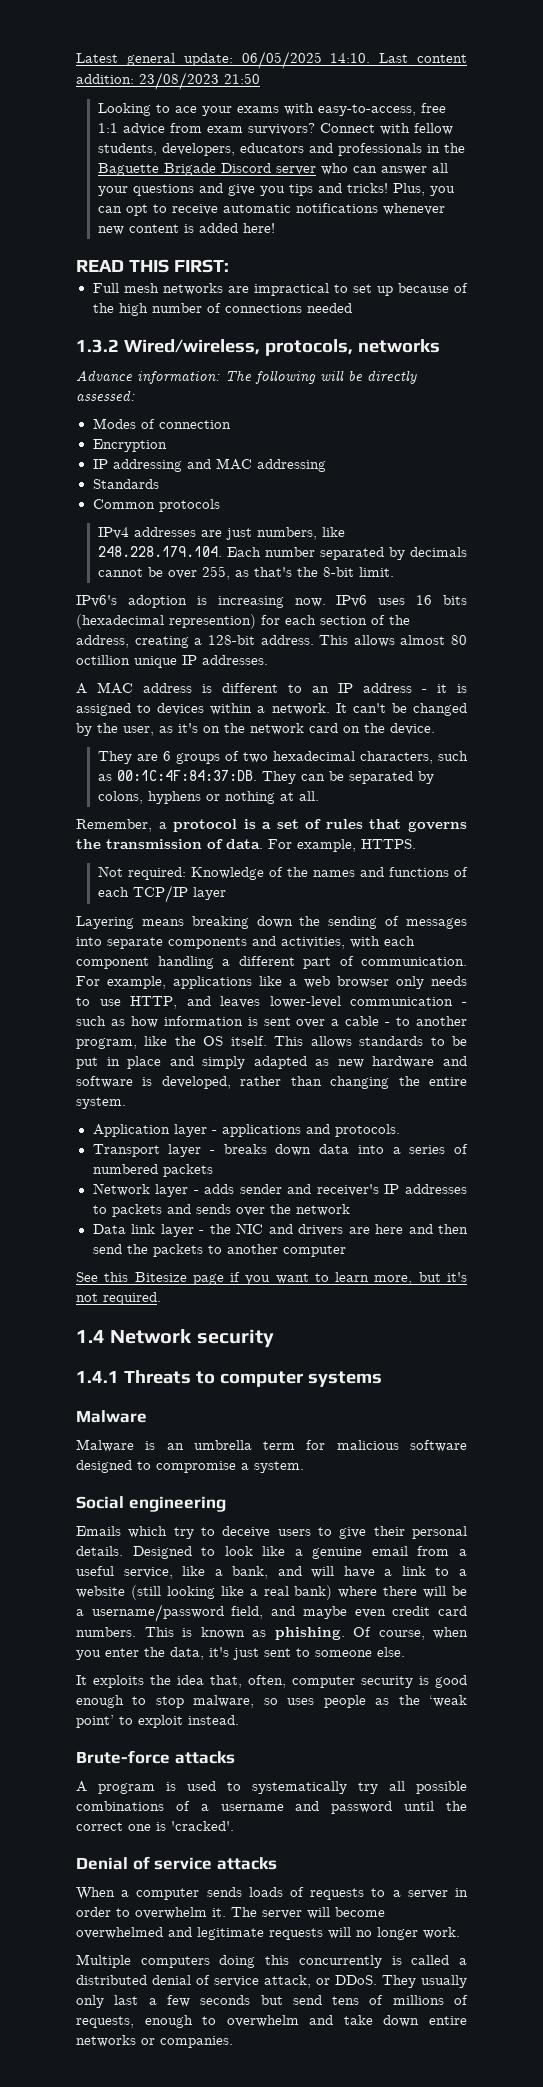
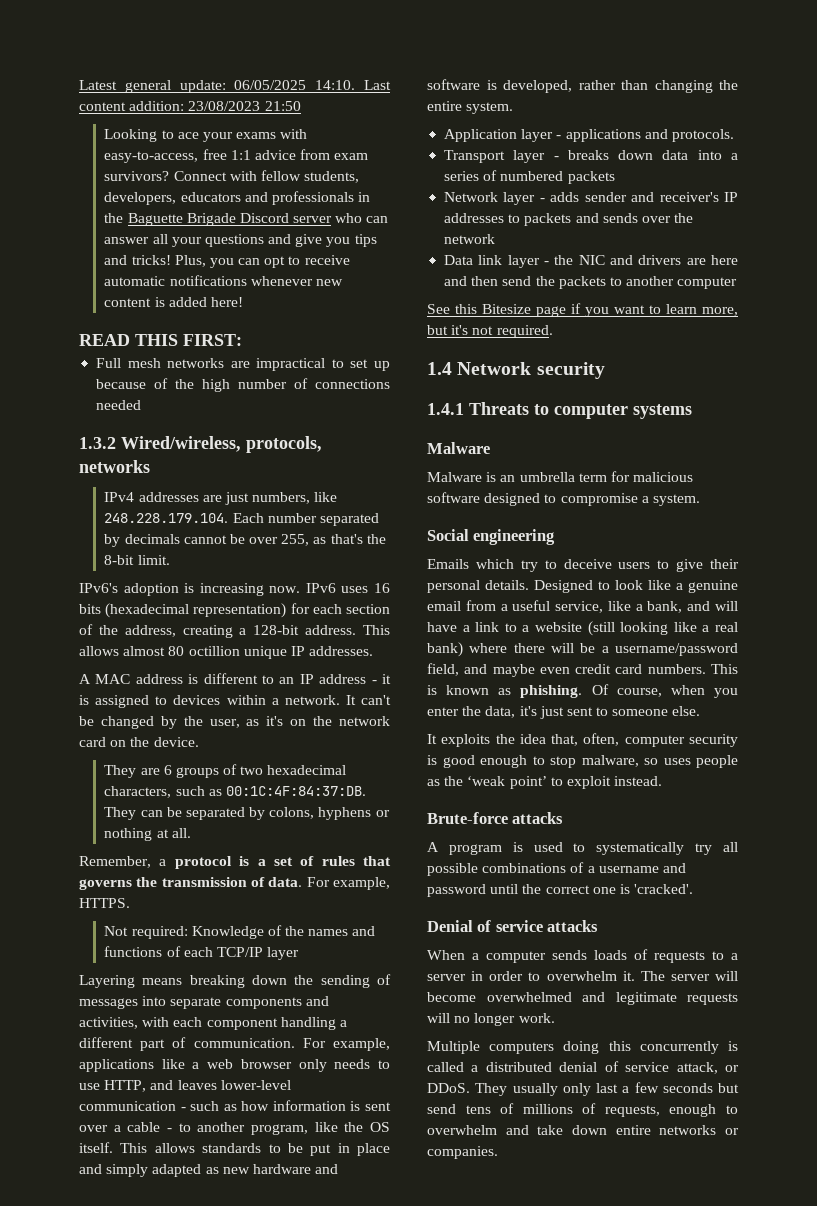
- Advance information: The following will be directly assessed:
- Modes of connection
- Encryption
- IP addressing and MAC addressing
- Standards
- Common protocols
- IPv6 uses 16 bits (hexadecimal represention) for each section of the address, creating a 128-bit address.
+ IPv6 uses 16 bits (hexadecimal representation) for each section of the address, creating a 128-bit address.

